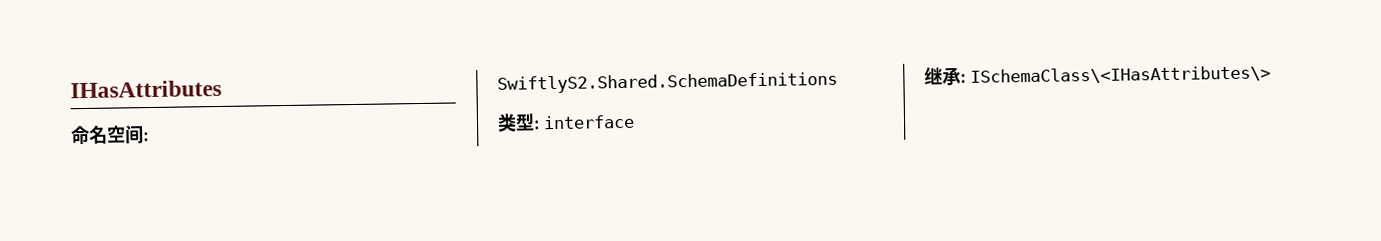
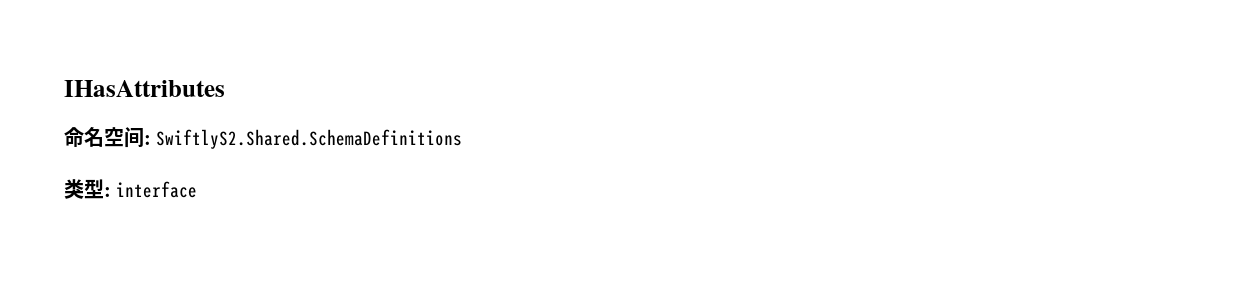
- 继承: ISchemaClass\<IHasAttributes\>

